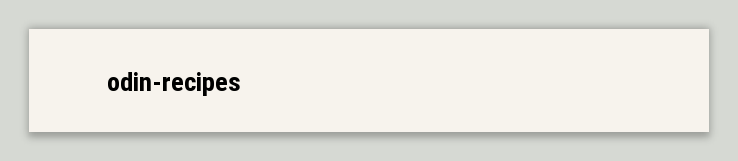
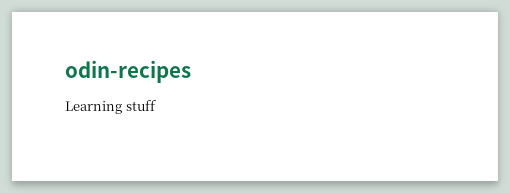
+ Learning stuff

